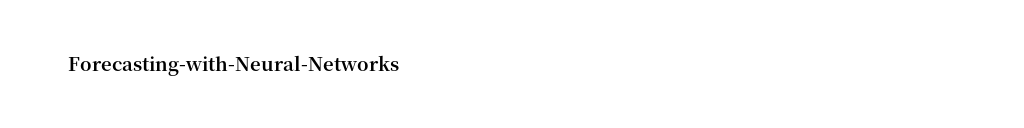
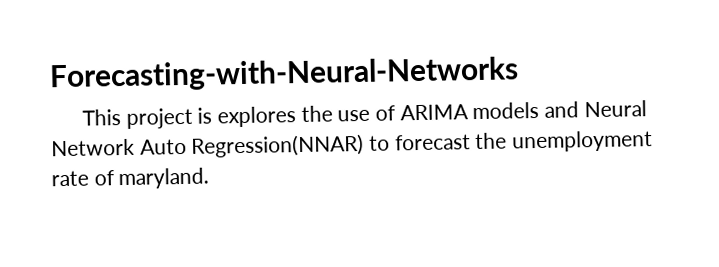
+ This project is explores the use of ARIMA models and Neural Network Auto Regression(NNAR) to forecast the unemployment rate of maryland.

